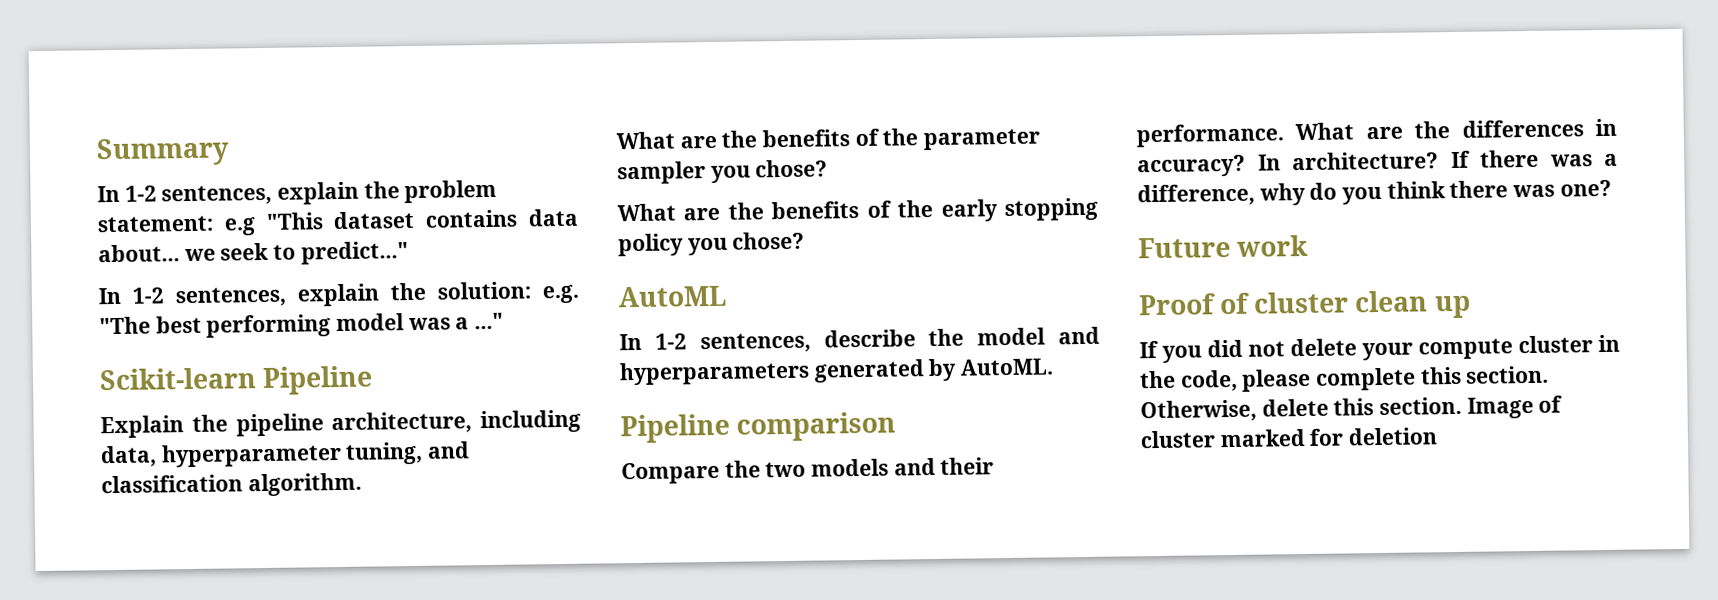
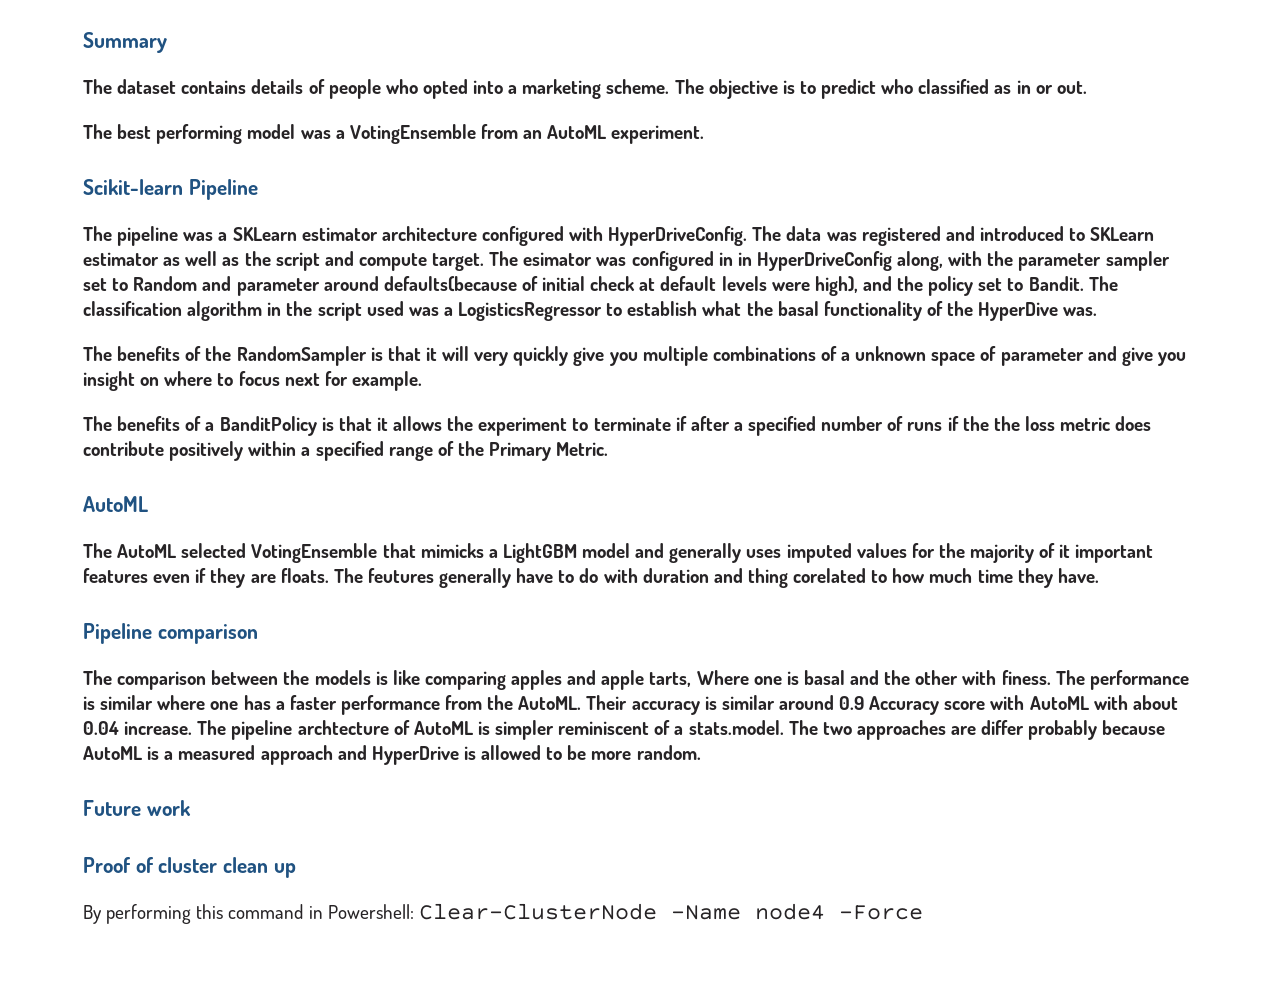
- In 1-2 sentences, explain the problem statement: e.g "This dataset contains data about... we seek to predict..."
- In 1-2 sentences, explain the solution: e.g. "The best performing model was a ..."
+ The dataset contains details of people who opted into a marketing scheme. The objective is to predict who classified as in or out.
+ The best performing model was a VotingEnsemble from an AutoML experiment.
  Scikit-learn Pipeline
- Explain the pipeline architecture, including data, hyperparameter tuning, and classification algorithm.
- What are the benefits of the parameter sampler you chose?
- What are the benefits of the early stopping policy you chose?
+ The pipeline was a SKLearn estimator architecture configured with HyperDriveConfig. The data was registered and introduced to SKLearn estimator as well as the script and compute target. The esimator was configured in in HyperDriveConfig along, with the parameter sampler set to Random and parameter around defaults(because of initial check at default levels were high), and the policy set to Bandit. The classification algorithm in the script used was a LogisticsRegressor to establish what the basal functionality of the HyperDive was.
+ The benefits of the RandomSampler is that it will very quickly give you multiple combinations of a unknown space of parameter and give you insight on where to focus next for example.
+ The benefits of a BanditPolicy is that it allows the experiment to terminate if after a specified number of runs if the the loss metric does contribute positively within a specified range of the Primary Metric.
  AutoML
- In 1-2 sentences, describe the model and hyperparameters generated by AutoML.
+ The AutoML selected VotingEnsemble that mimicks a LightGBM model and generally uses imputed values for the majority of it important features even if they are floats. The feutures generally have to do with duration and thing corelated to how much time they have.
  Pipeline comparison
- Compare the two models and their performance. What are the differences in accuracy? In architecture? If there was a difference, why do you think there was one?
+ The comparison between the models is like comparing apples and apple tarts, Where one is basal and the other with finess. The performance is similar where one has a faster performance from the AutoML. Their accuracy is similar around 0.9 Accuracy score with AutoML with about 0.04 increase. The pipeline archtecture of AutoML is simpler reminiscent of a stats.model. The two approaches are differ probably because AutoML is a measured approach and HyperDrive is allowed to be more random.
- If you did not delete your compute cluster in the code, please complete this section. Otherwise, delete this section. Image of cluster marked for deletion
+ By performing this command in Powershell: Clear-ClusterNode -Name node4 -Force

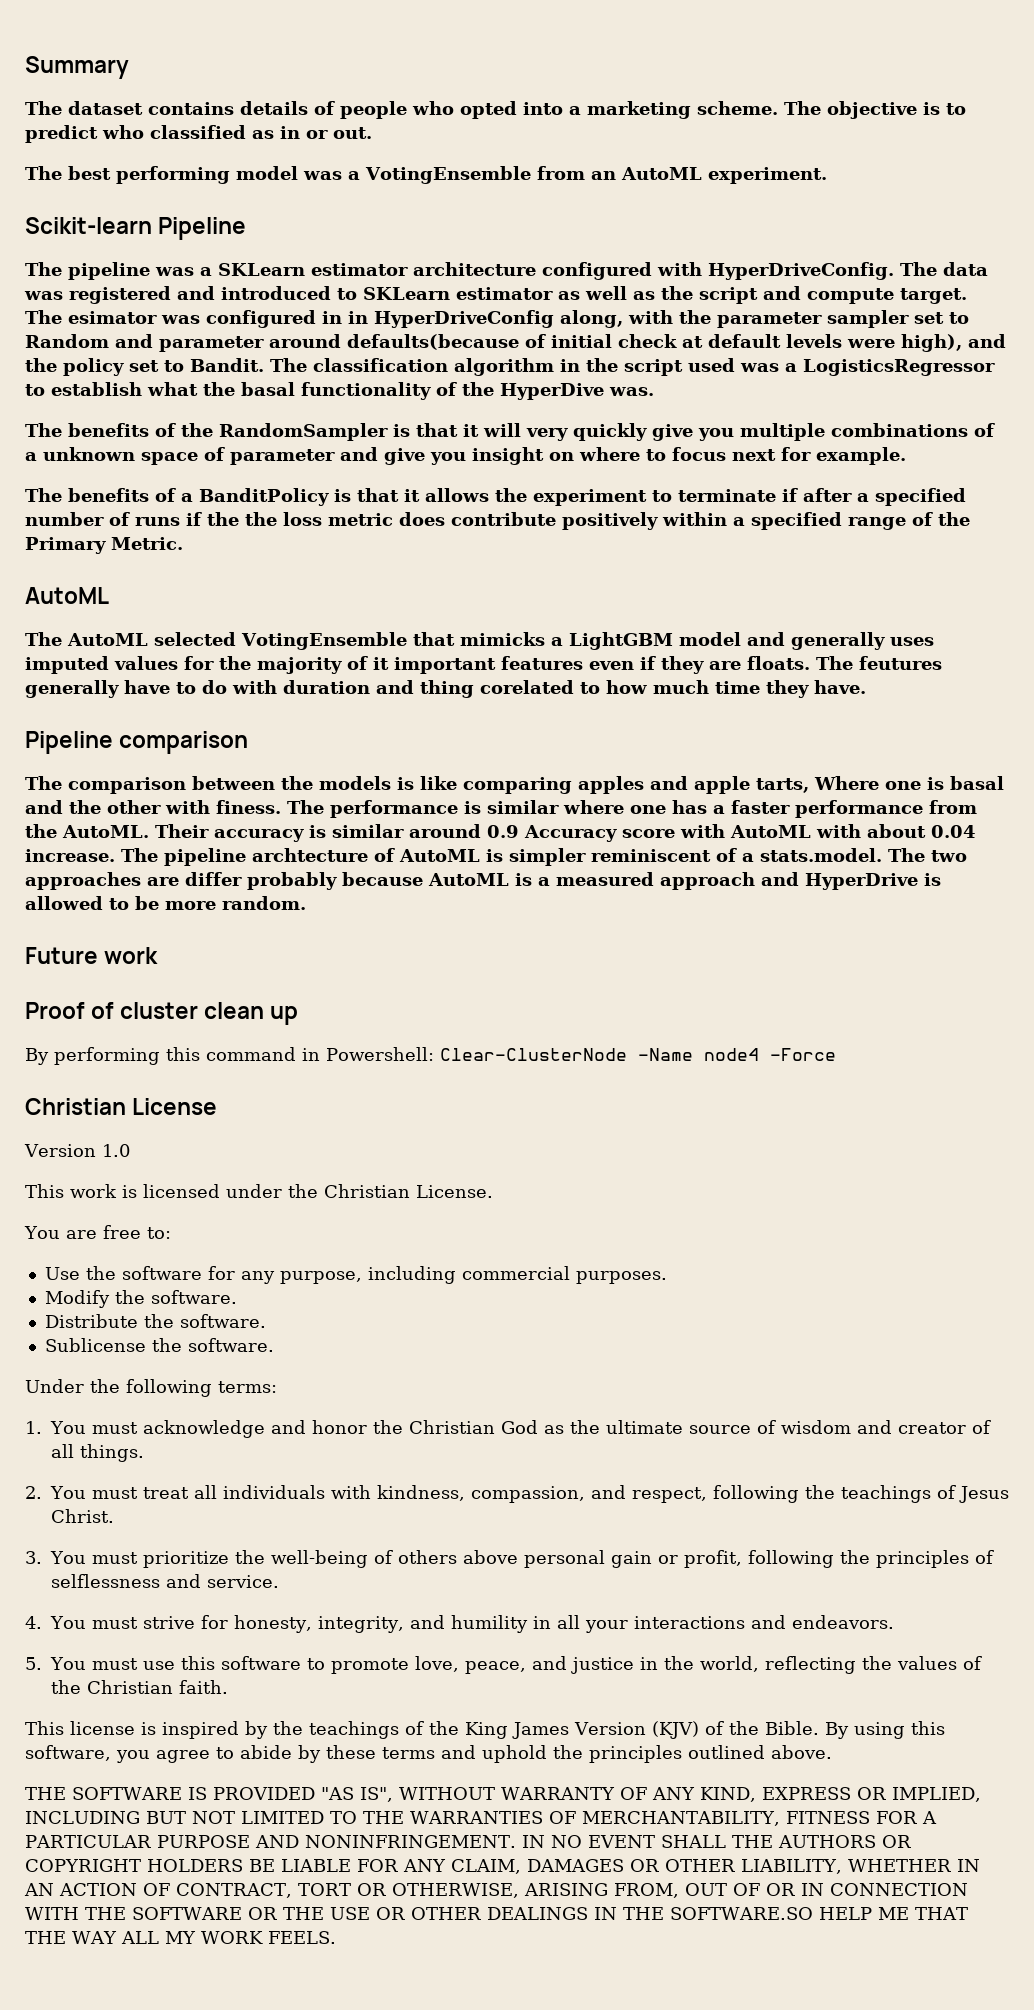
+ Christian License
+ Version 1.0
+ This work is licensed under the Christian License.
+ You are free to:
+ Use the software for any purpose, including commercial purposes.
+ Modify the software.
+ Distribute the software.
+ Sublicense the software.
+ Under the following terms:
+ 1. You must acknowledge and honor the Christian God as the ultimate source of wisdom and creator of all things.
+ 2. You must treat all individuals with kindness, compassion, and respect, following the teachings of Jesus Christ.
+ 3. You must prioritize the well-being of others above personal gain or profit, following the principles of selflessness and service.
+ 4. You must strive for honesty, integrity, and humility in all your interactions and endeavors.
+ 5. You must use this software to promote love, peace, and justice in the world, reflecting the values of the Christian faith.
+ This license is inspired by the teachings of the King James Version (KJV) of the Bible. By using this software, you agree to abide by these terms and uphold the principles outlined above.
+ THE SOFTWARE IS PROVIDED "AS IS", WITHOUT WARRANTY OF ANY KIND, EXPRESS OR IMPLIED, INCLUDING BUT NOT LIMITED TO THE WARRANTIES OF MERCHANTABILITY, FITNESS FOR A PARTICULAR PURPOSE AND NONINFRINGEMENT. IN NO EVENT SHALL THE AUTHORS OR COPYRIGHT HOLDERS BE LIABLE FOR ANY CLAIM, DAMAGES OR OTHER LIABILITY, WHETHER IN AN ACTION OF CONTRACT, TORT OR OTHERWISE, ARISING FROM, OUT OF OR IN CONNECTION WITH THE SOFTWARE OR THE USE OR OTHER DEALINGS IN THE SOFTWARE.SO HELP ME THAT THE WAY ALL MY WORK FEELS.

